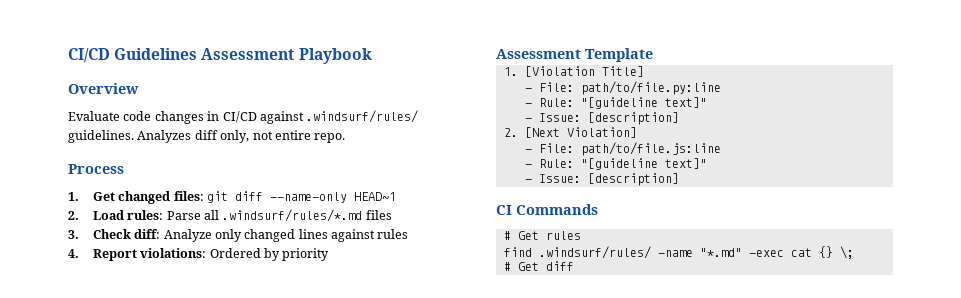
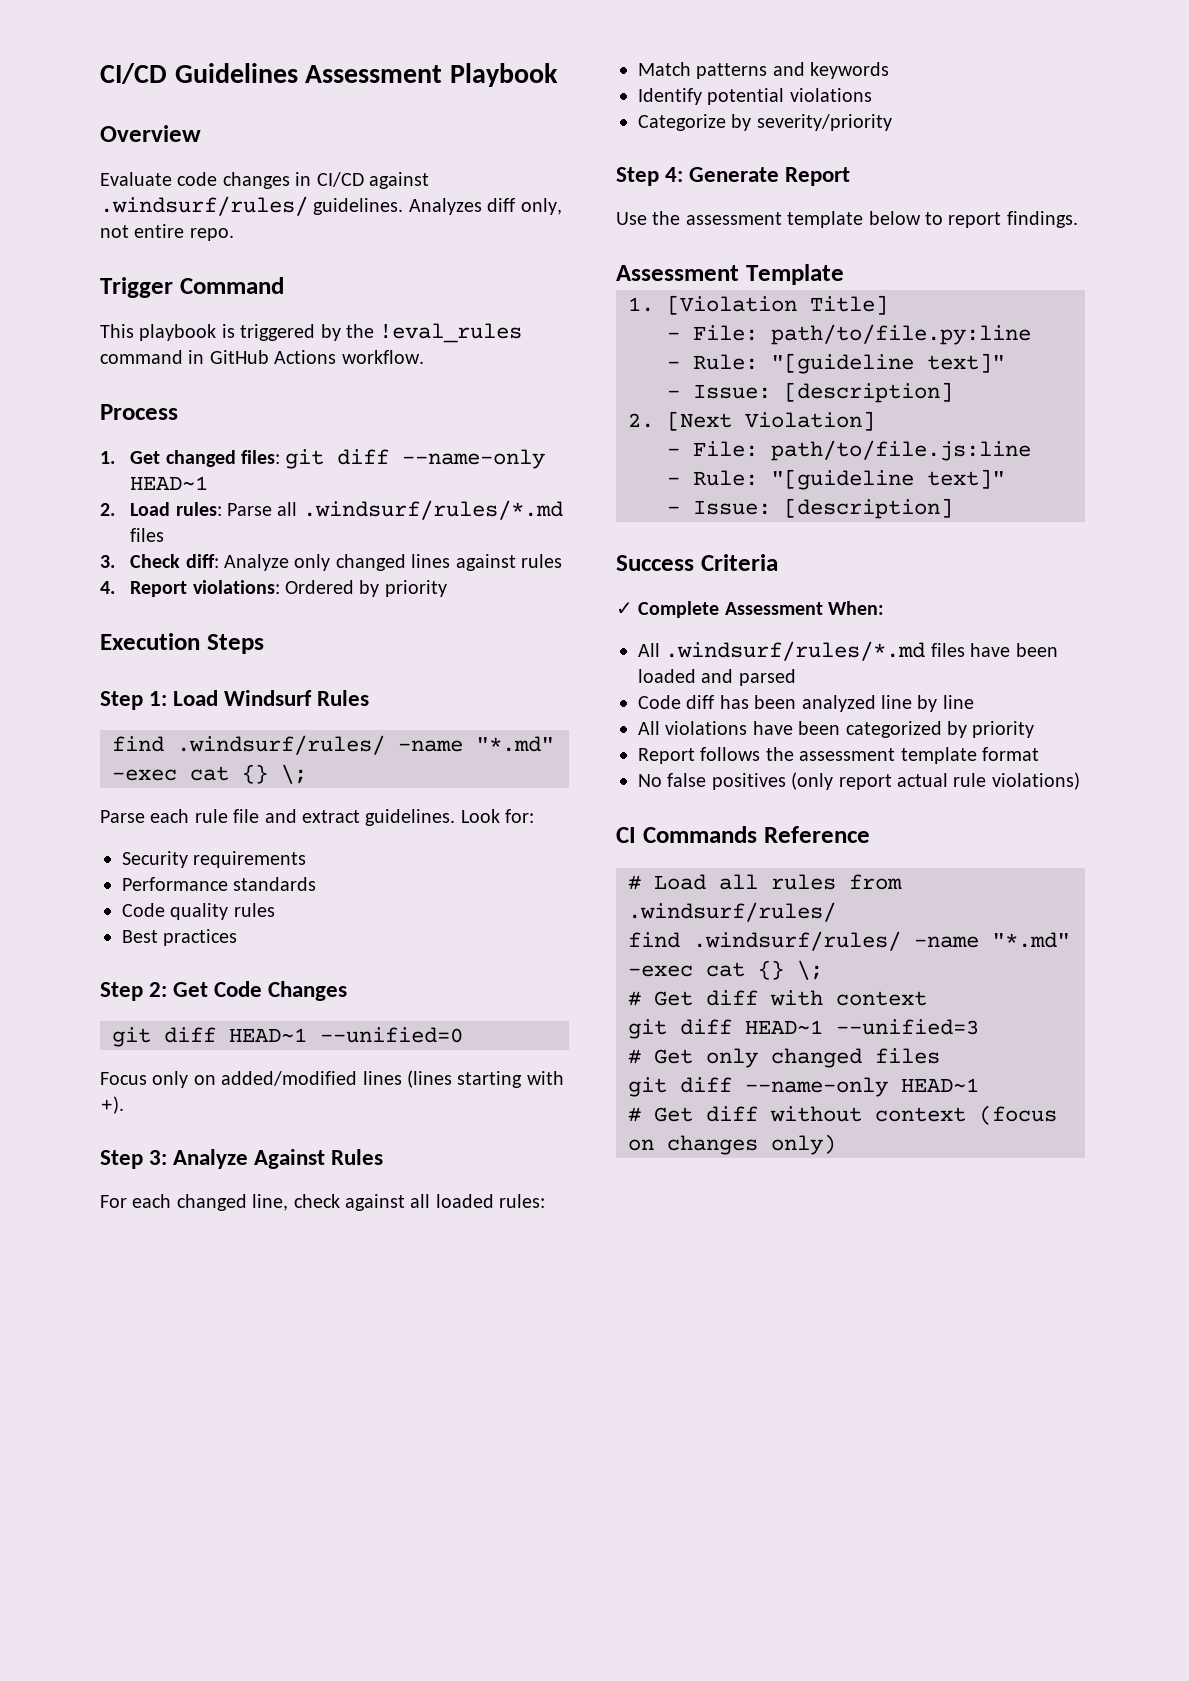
+ Trigger Command
+ This playbook is triggered by the !eval_rules command in GitHub Actions workflow.
+ Execution Steps
+ Step 1: Load Windsurf Rules
+ find .windsurf/rules/ -name "*.md" -exec cat {} \;
+ Parse each rule file and extract guidelines. Look for:
+ Security requirements
+ Performance standards
+ Code quality rules
+ Best practices
+ Step 2: Get Code Changes
+ git diff HEAD~1 --unified=0
+ Focus only on added/modified lines (lines starting with +).
+ Step 3: Analyze Against Rules
+ For each changed line, check against all loaded rules:
+ Match patterns and keywords
+ Identify potential violations
+ Categorize by severity/priority
+ Step 4: Generate Report
+ Use the assessment template below to report findings.
+ Success Criteria
+ ✓ Complete Assessment When:
+ All .windsurf/rules/*.md files have been loaded and parsed
+ Code diff has been analyzed line by line
+ All violations have been categorized by priority
+ Report follows the assessment template format
+ No false positives (only report actual rule violations)
- CI Commands
- # Get rules
+ CI Commands Reference
+ # Load all rules from .windsurf/rules/
- # Get diff
+ # Get diff with context
+ git diff HEAD~1 --unified=3
+ # Get only changed files
+ git diff --name-only HEAD~1
+ # Get diff without context (focus on changes only)

